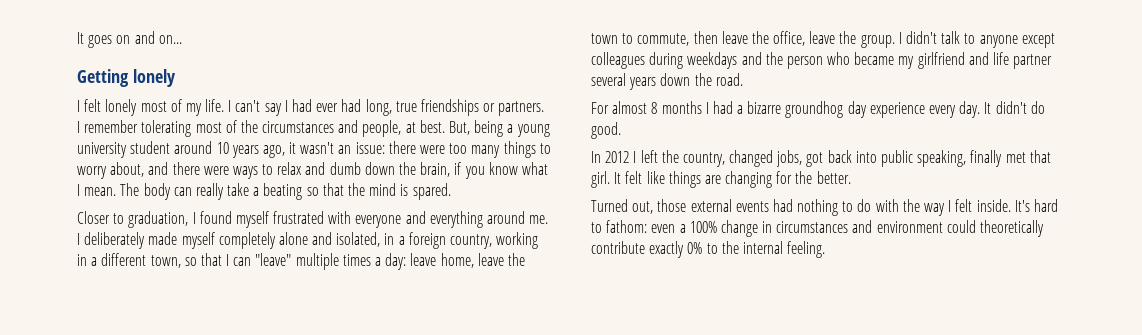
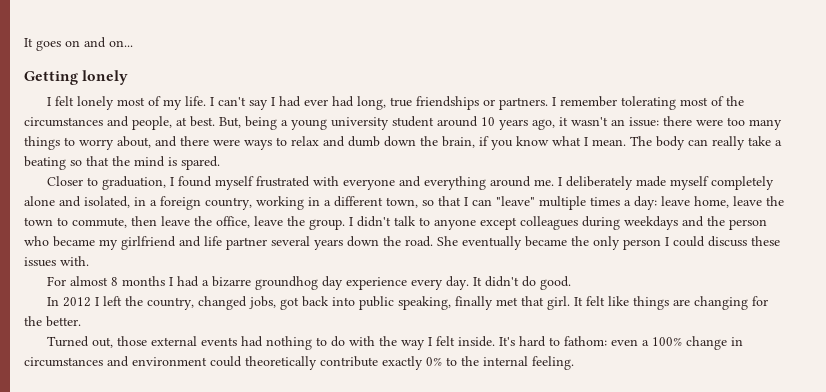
+ She eventually became the only person I could discuss these issues with.

